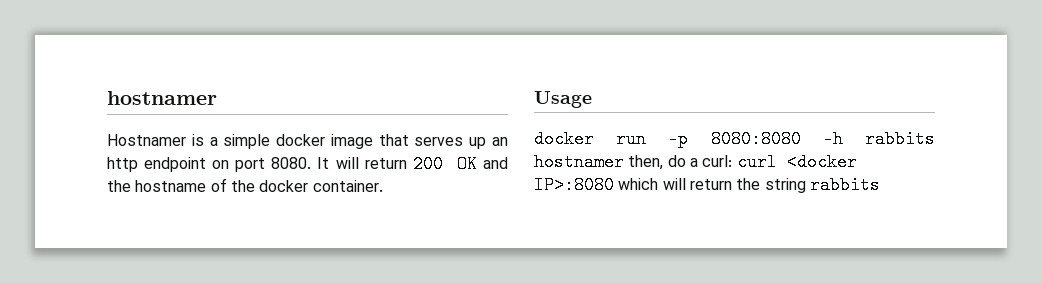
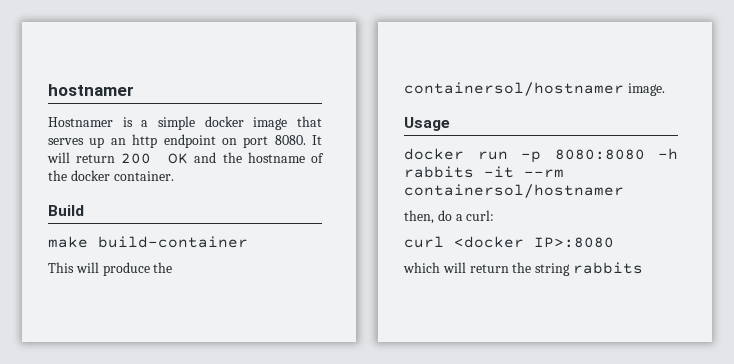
+ Build
+ make build-container
+ This will produce the containersol/hostnamer image.
- docker run -p 8080:8080 -h rabbits hostnamer then, do a curl: curl <docker IP>:8080 which will return the string rabbits
+ docker run -p 8080:8080 -h rabbits -it --rm containersol/hostnamer
+ then, do a curl:
+ curl <docker IP>:8080
+ which will return the string rabbits

